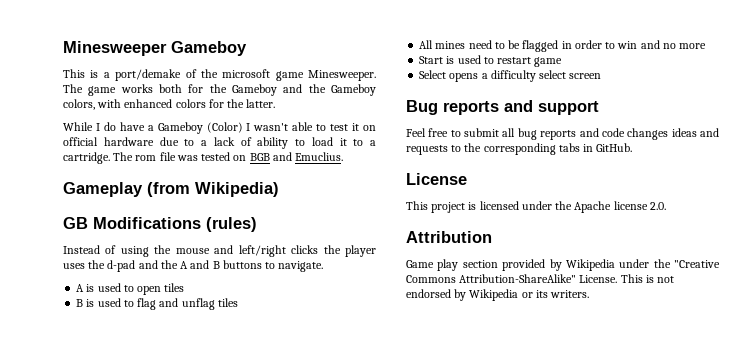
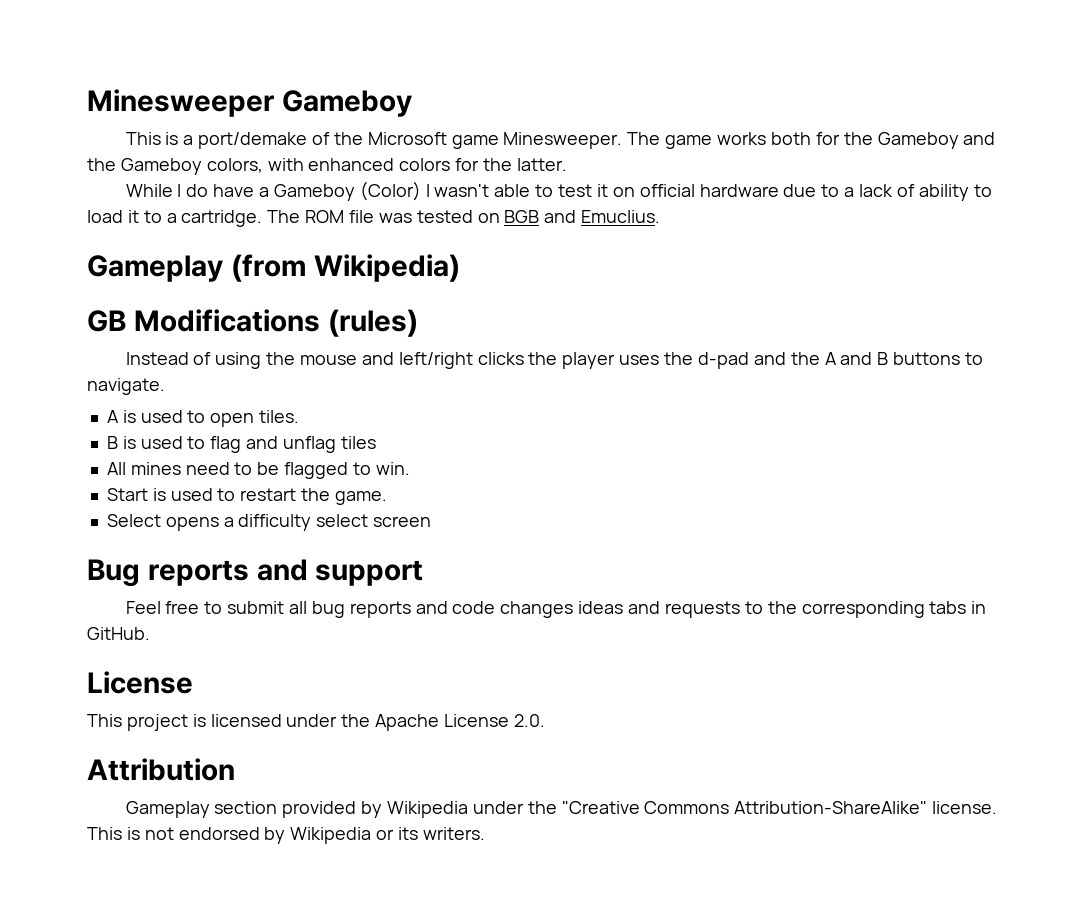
- This is a port/demake of the microsoft game Minesweeper.
+ This is a port/demake of the Microsoft game Minesweeper.
- The rom file was tested on BGB and Emuclius.
+ The ROM file was tested on BGB and Emuclius.
- A is used to open tiles
+ A is used to open tiles.
- All mines need to be flagged in order to win and no more
+ All mines need to be flagged to win.
- Start is used to restart game
+ Start is used to restart the game.
- This project is licensed under the Apache license 2.0.
+ This project is licensed under the Apache License 2.0.
- Game play section provided by Wikipedia under the "Creative Commons Attribution-ShareAlike" License.
+ Gameplay section provided by Wikipedia under the "Creative Commons Attribution-ShareAlike" license.

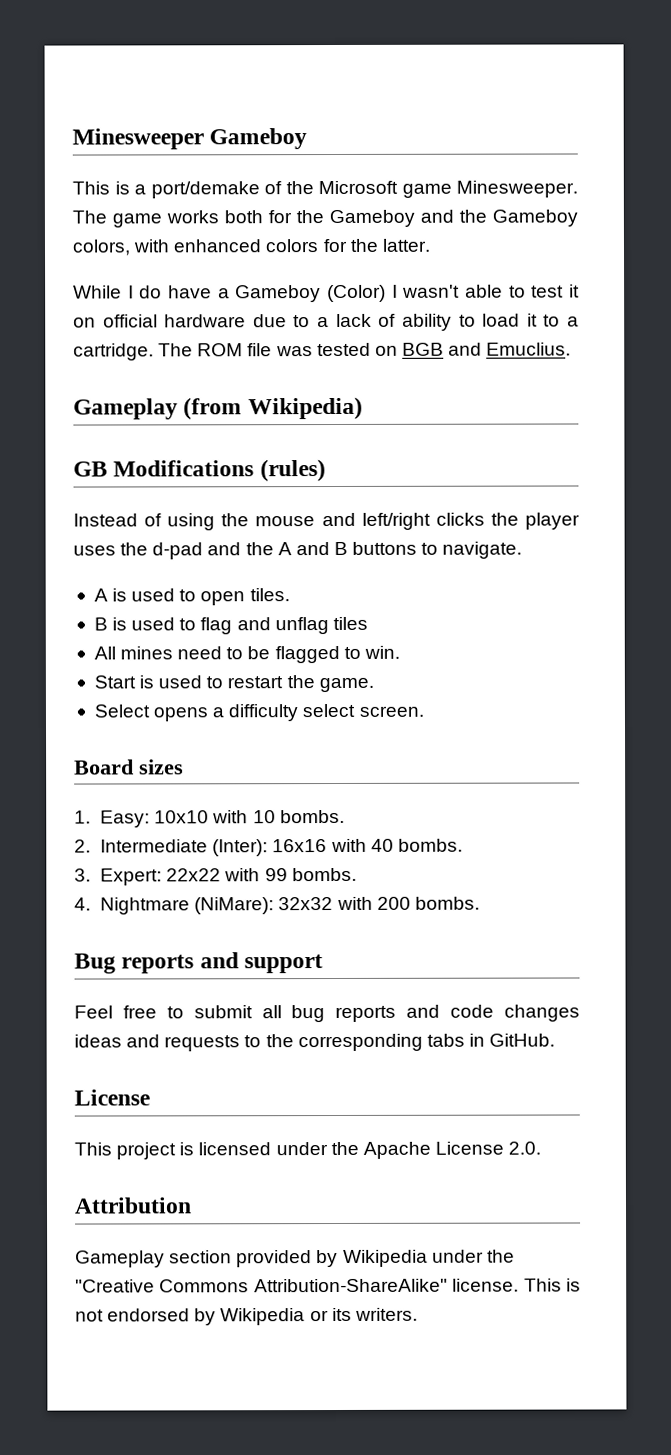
- Select opens a difficulty select screen
+ Select opens a difficulty select screen.
+ Board sizes
+ 1. Easy: 10x10 with 10 bombs.
+ 2. Intermediate (Inter): 16x16 with 40 bombs.
+ 3. Expert: 22x22 with 99 bombs.
+ 4. Nightmare (NiMare): 32x32 with 200 bombs.

